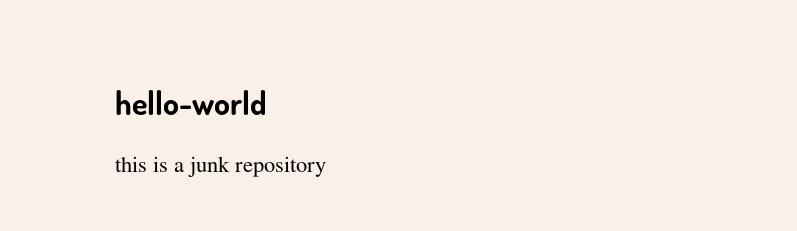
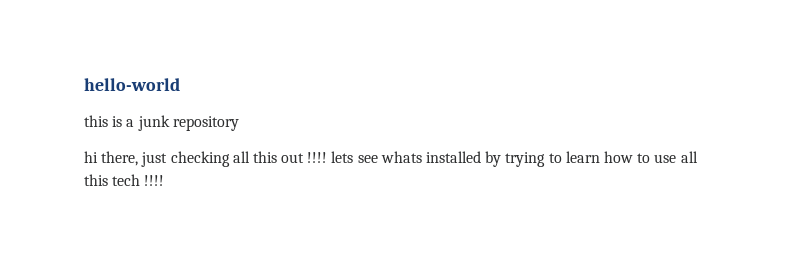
+ hi there, just checking all this out !!!! lets see whats installed by trying to learn how to use all this tech !!!!

